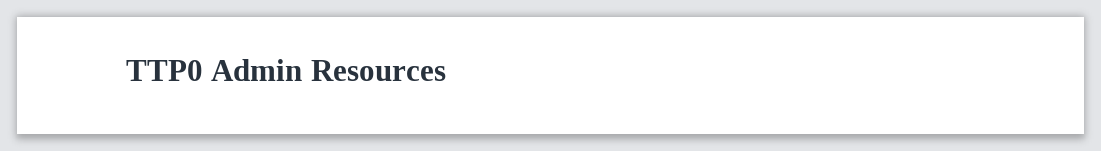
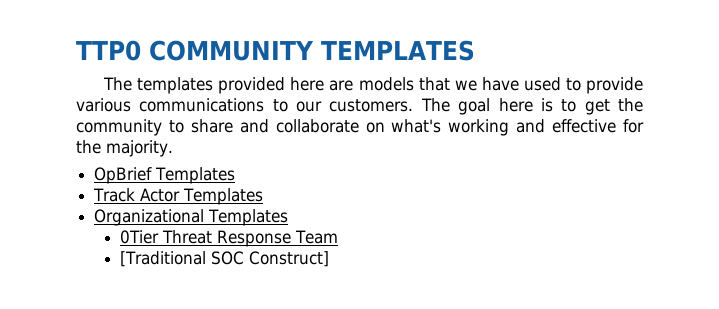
- TTP0 Admin Resources
+ TTP0 COMMUNITY TEMPLATES
+ The templates provided here are models that we have used to provide various communications to our customers. The goal here is to get the community to share and collaborate on what's working and effective for the majority.
+ OpBrief Templates
+ Track Actor Templates
+ Organizational Templates
+ 0Tier Threat Response Team
+ [Traditional SOC Construct]

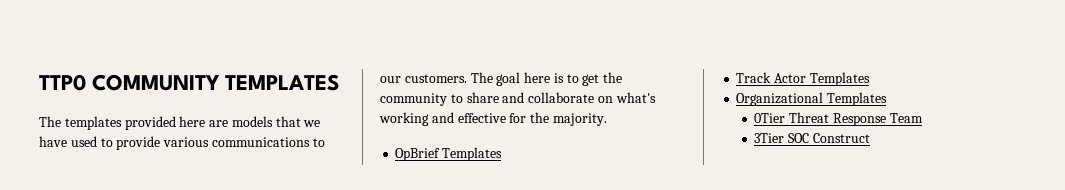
- [Traditional SOC Construct]
+ 3Tier SOC Construct

